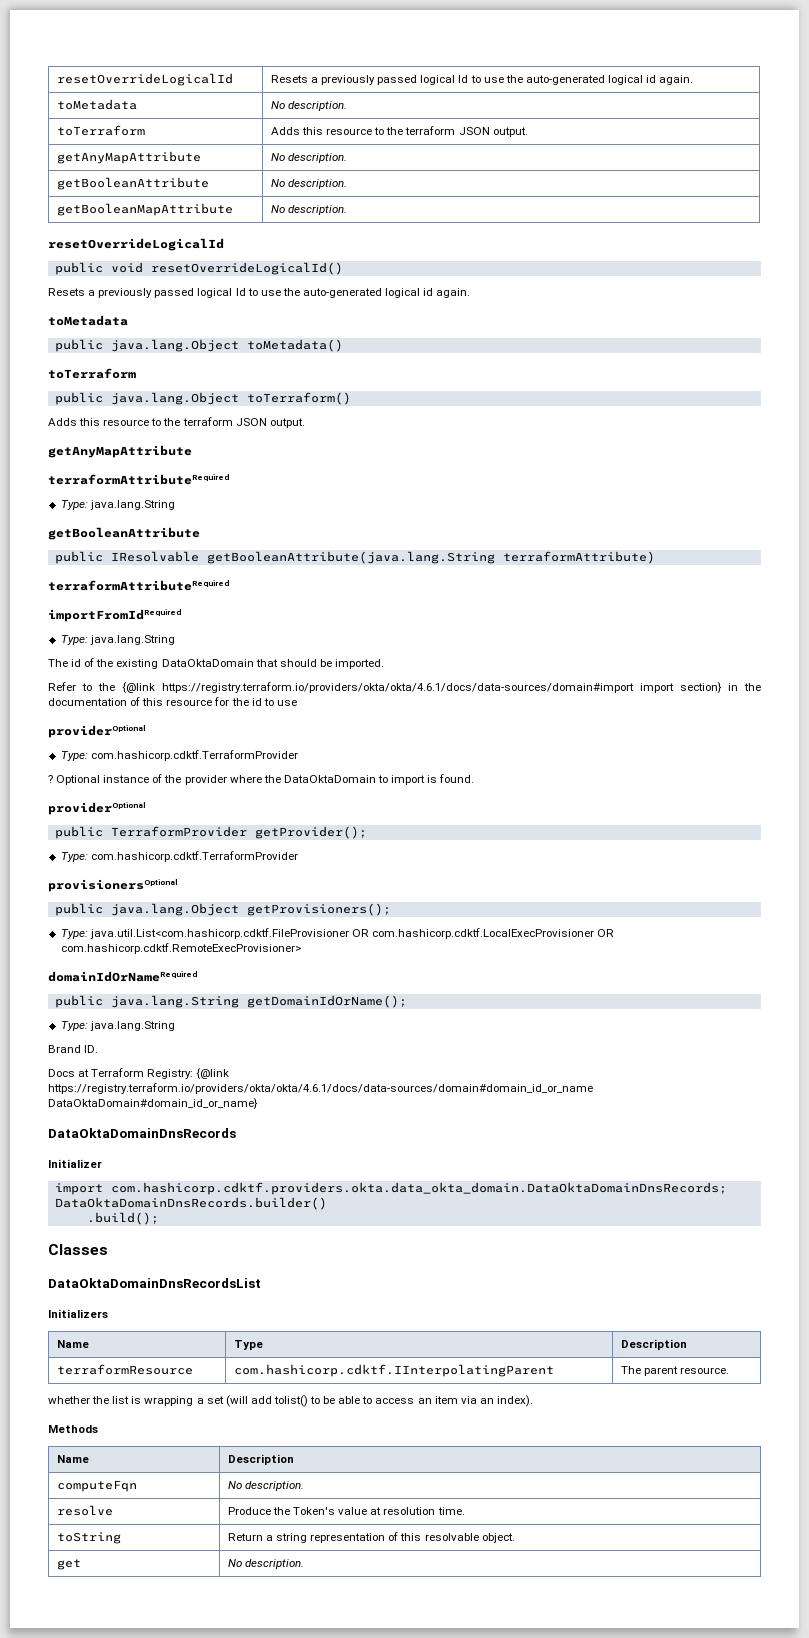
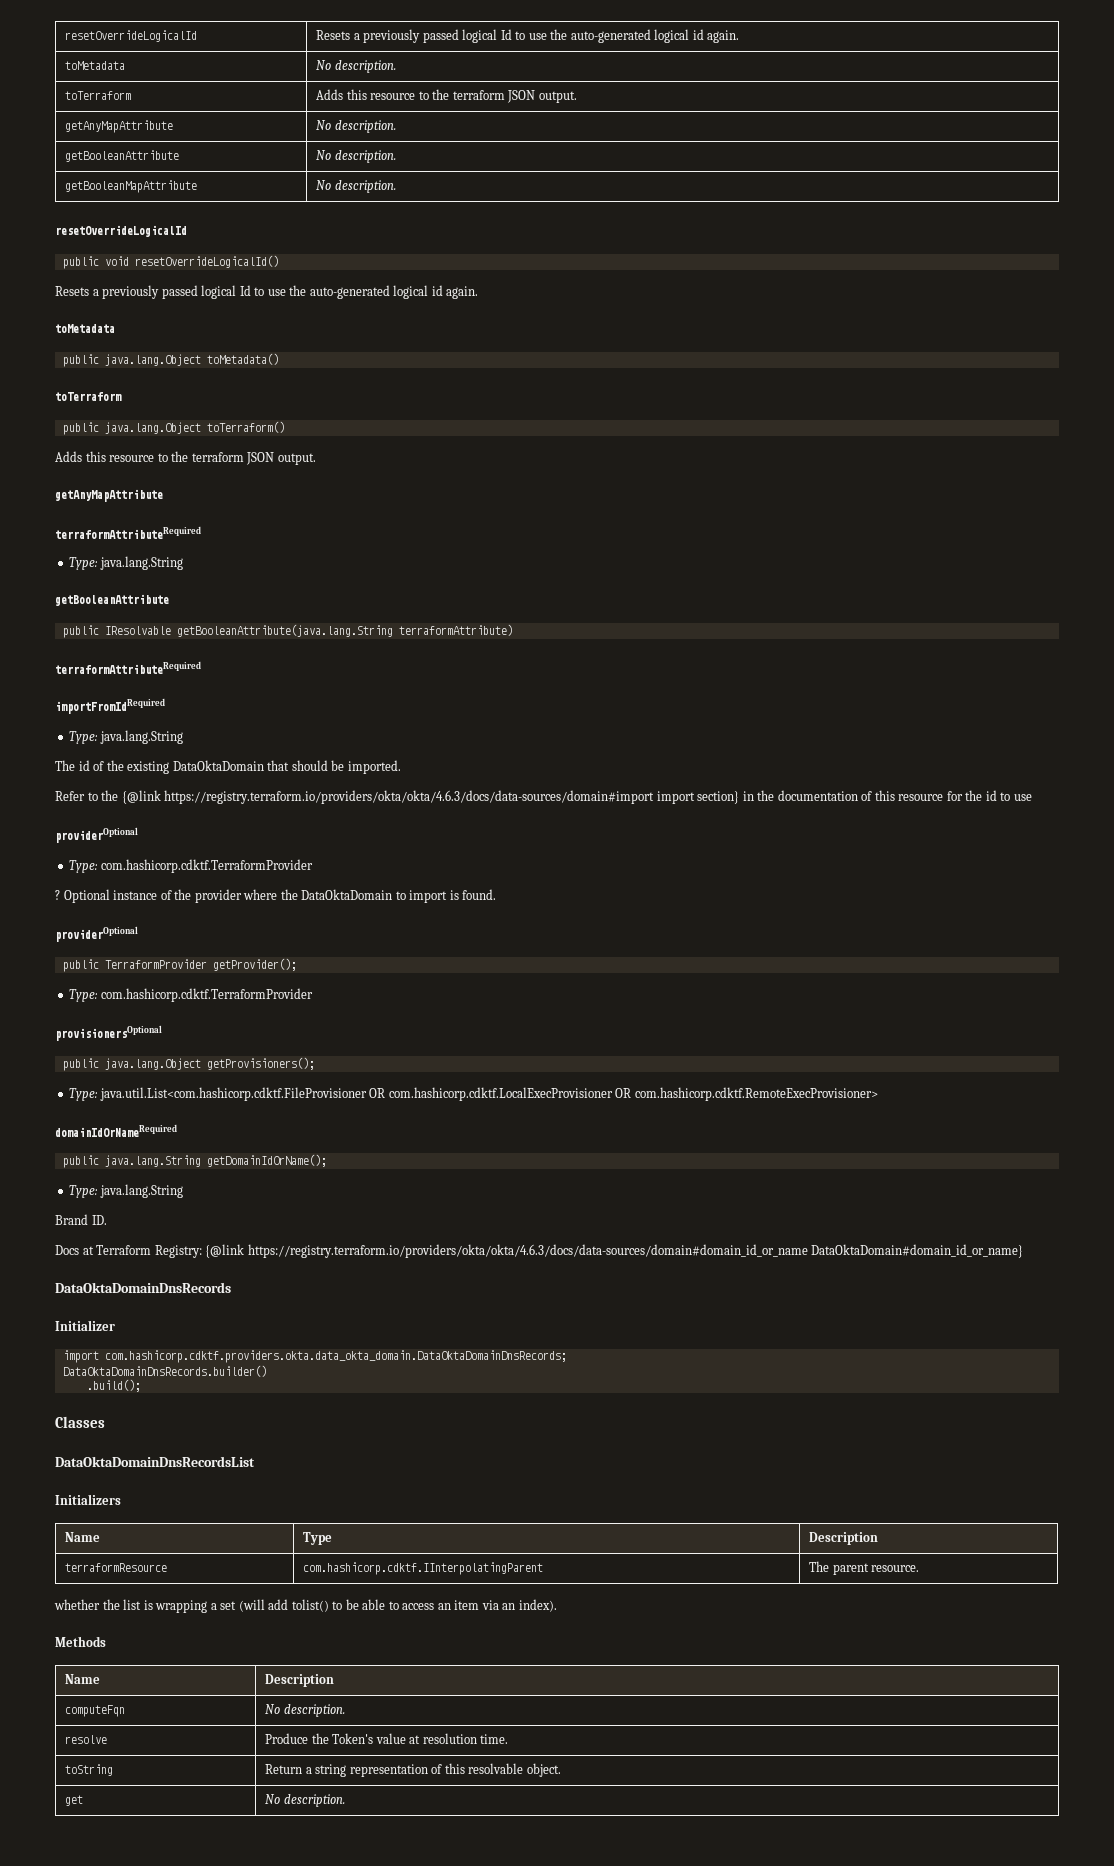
- Refer to the {@link https://registry.terraform.io/providers/okta/okta/4.6.1/docs/data-sources/domain#import import section} in the documentation of this resource for the id to use
+ Refer to the {@link https://registry.terraform.io/providers/okta/okta/4.6.3/docs/data-sources/domain#import import section} in the documentation of this resource for the id to use
- Docs at Terraform Registry: {@link https://registry.terraform.io/providers/okta/okta/4.6.1/docs/data-sources/domain#domain_id_or_name DataOktaDomain#domain_id_or_name}
+ Docs at Terraform Registry: {@link https://registry.terraform.io/providers/okta/okta/4.6.3/docs/data-sources/domain#domain_id_or_name DataOktaDomain#domain_id_or_name}

